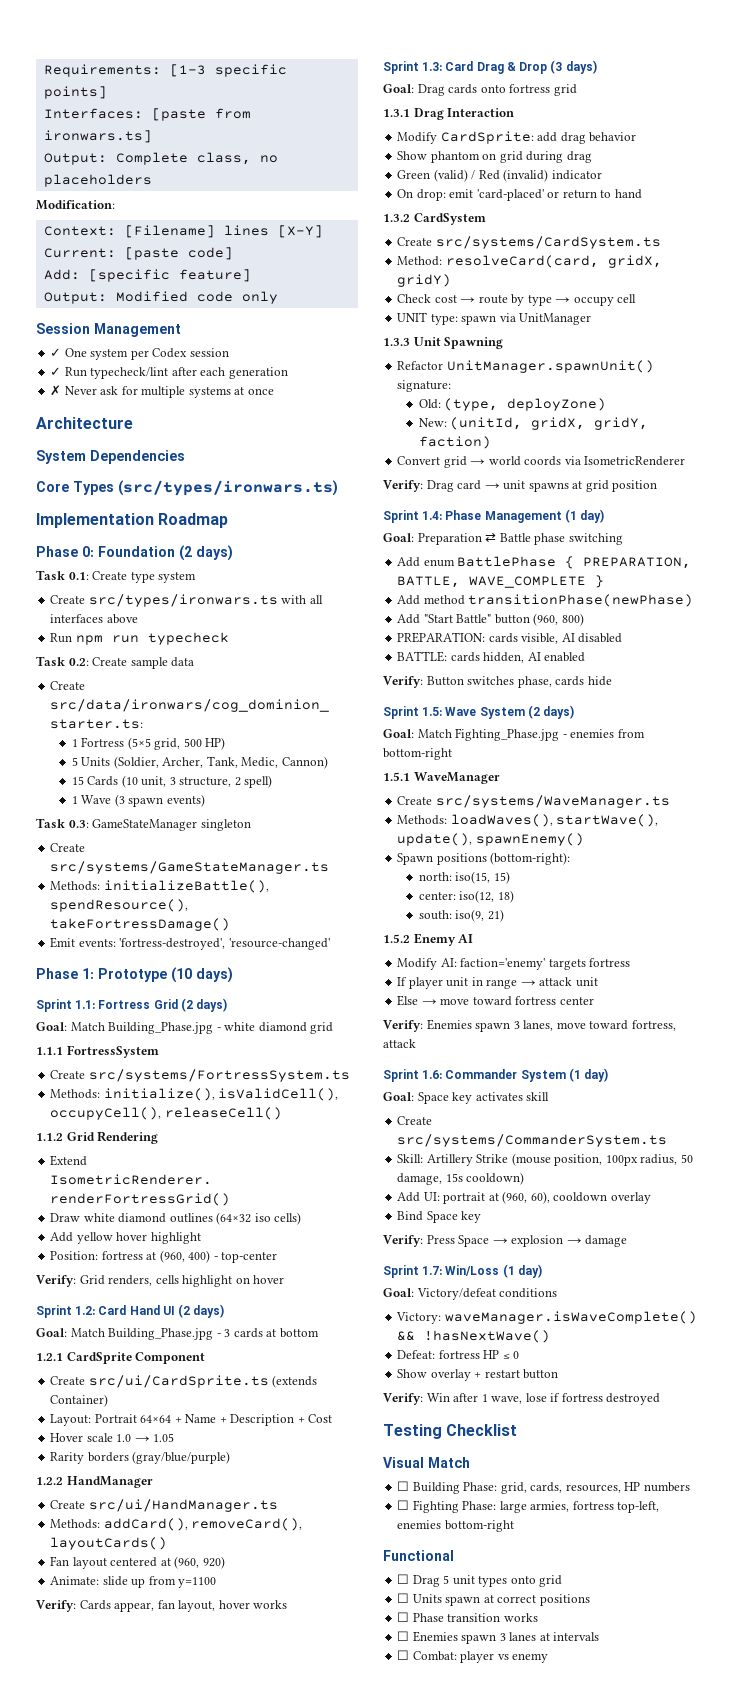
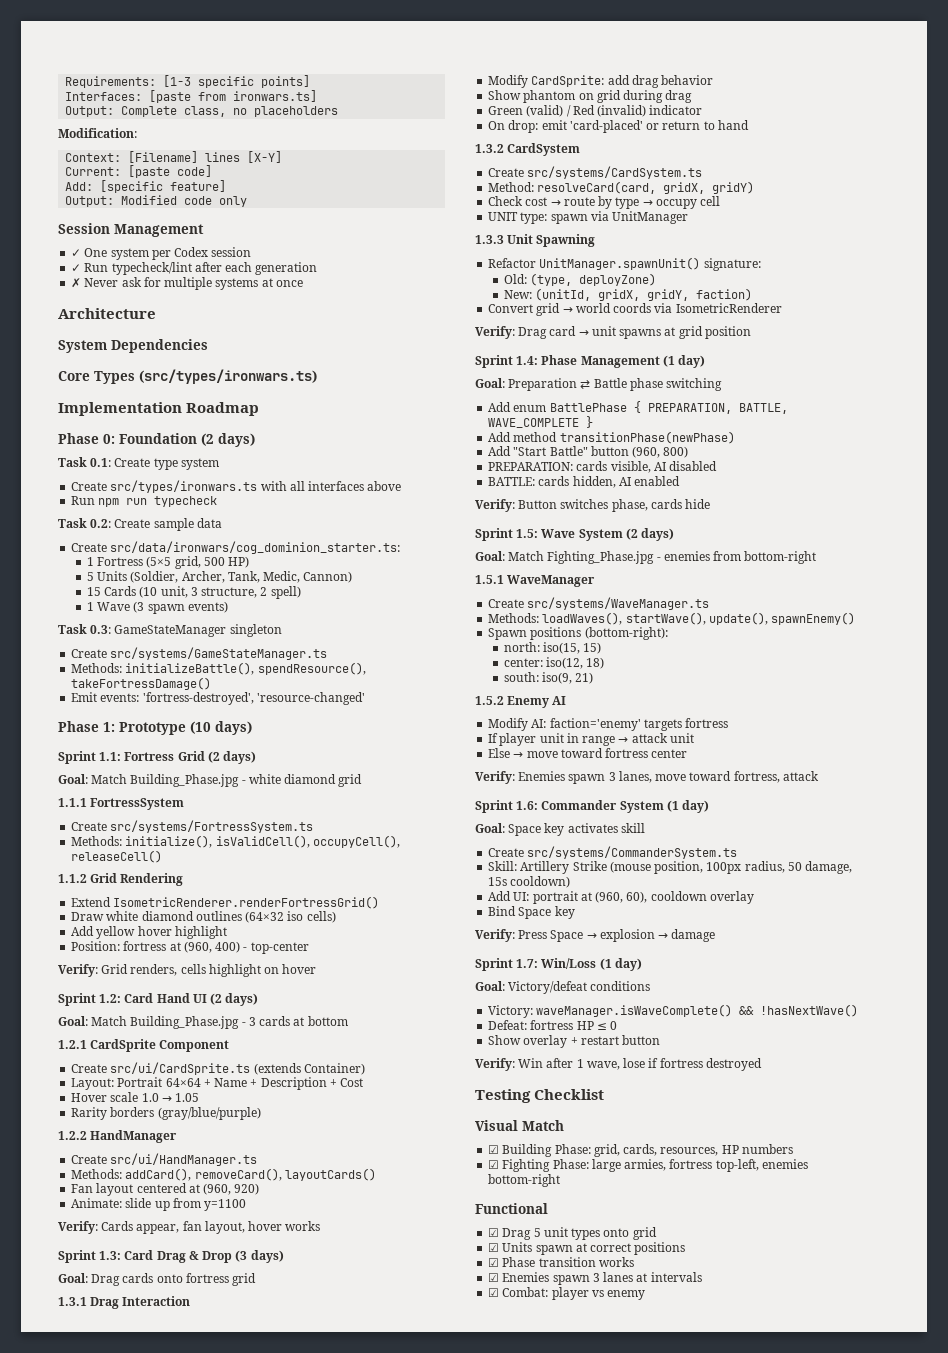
- ☐ Building Phase: grid, cards, resources, HP numbers
+ ☑ Building Phase: grid, cards, resources, HP numbers
- ☐ Fighting Phase: large armies, fortress top-left, enemies bottom-right
+ ☑ Fighting Phase: large armies, fortress top-left, enemies bottom-right
- ☐ Drag 5 unit types onto grid
+ ☑ Drag 5 unit types onto grid
- ☐ Units spawn at correct positions
+ ☑ Units spawn at correct positions
- ☐ Phase transition works
+ ☑ Phase transition works
- ☐ Enemies spawn 3 lanes at intervals
+ ☑ Enemies spawn 3 lanes at intervals
- ☐ Combat: player vs enemy
+ ☑ Combat: player vs enemy

